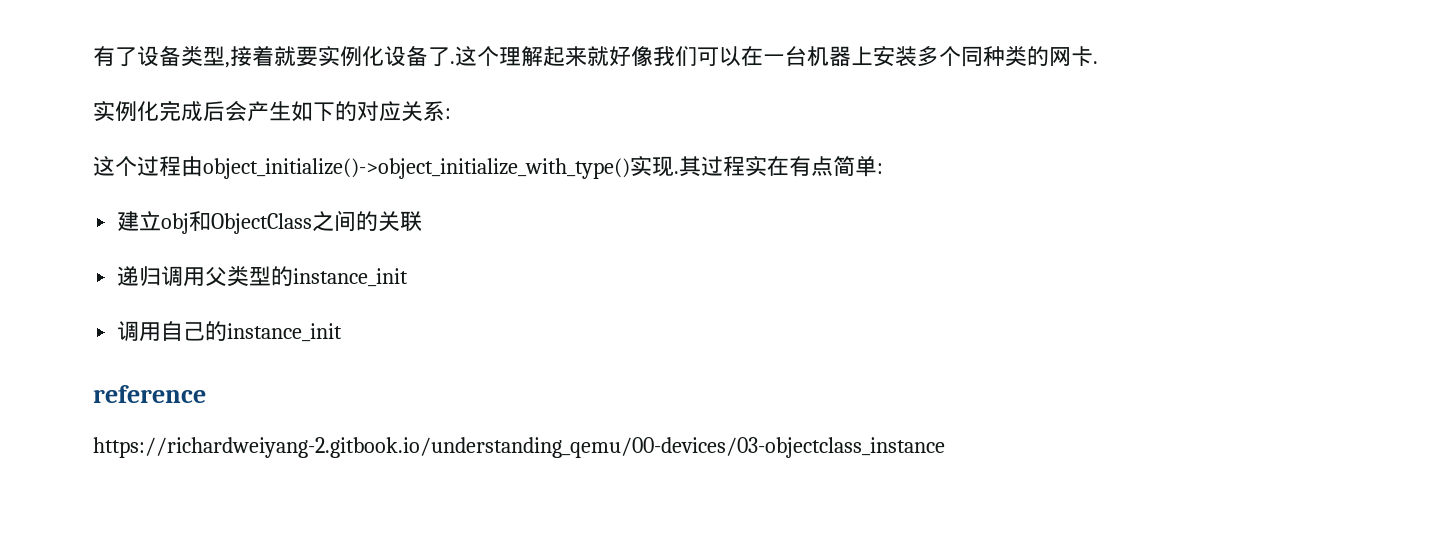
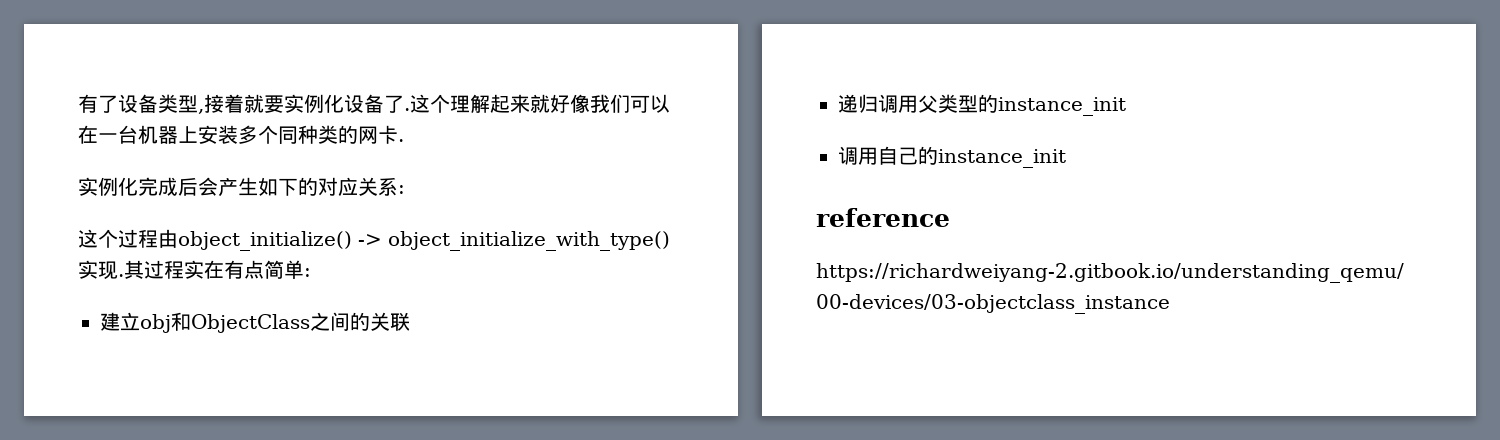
- 这个过程由object_initialize()->object_initialize_with_type()实现.
+ 这个过程由object_initialize() -> object_initialize_with_type()实现.

